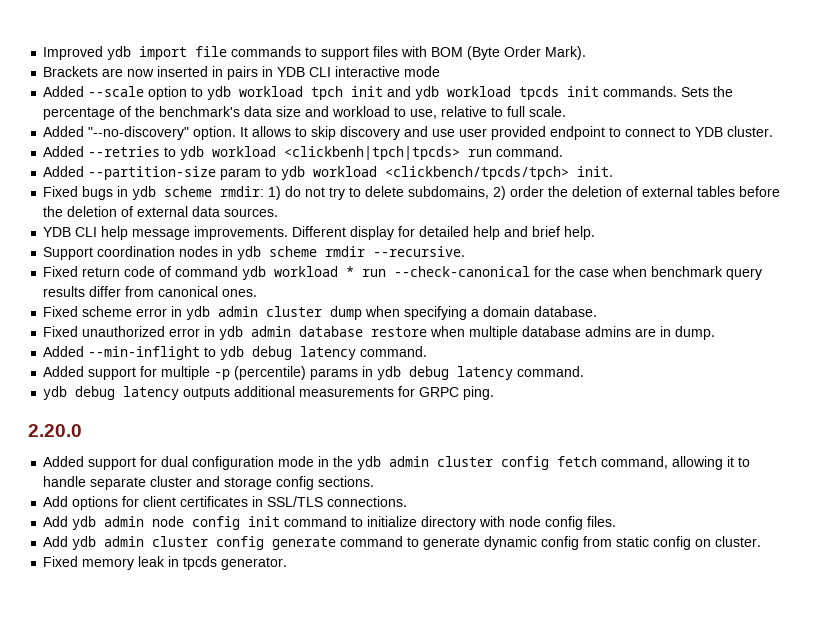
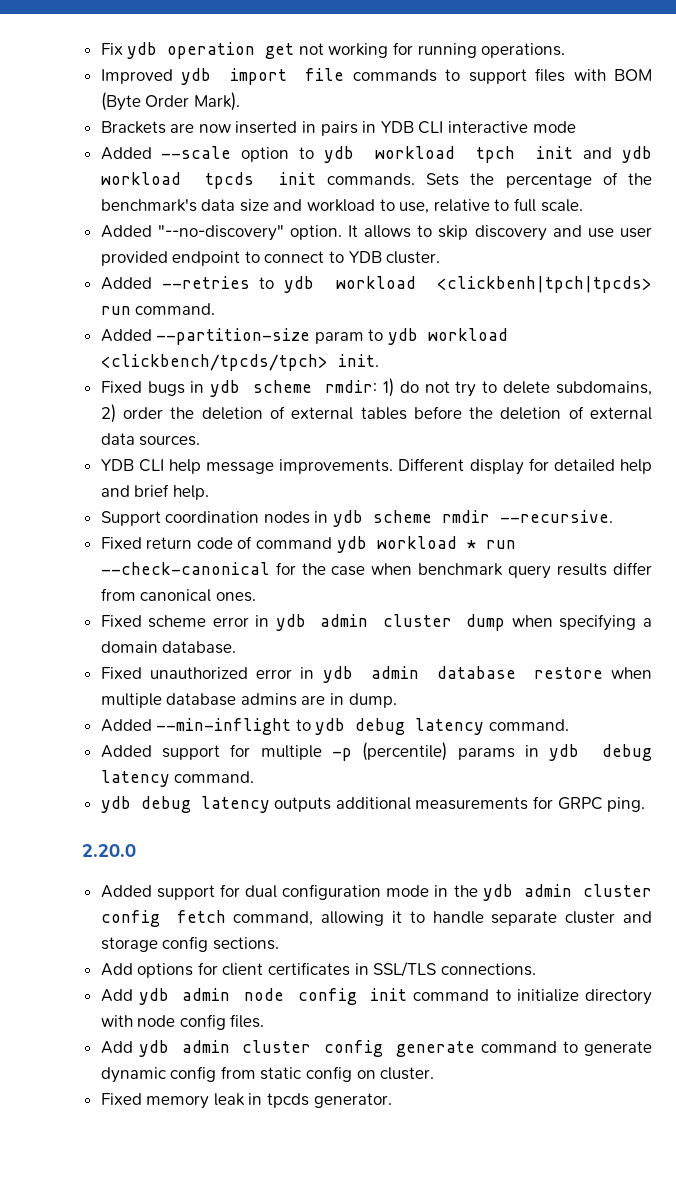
+ Fix ydb operation get not working for running operations.

